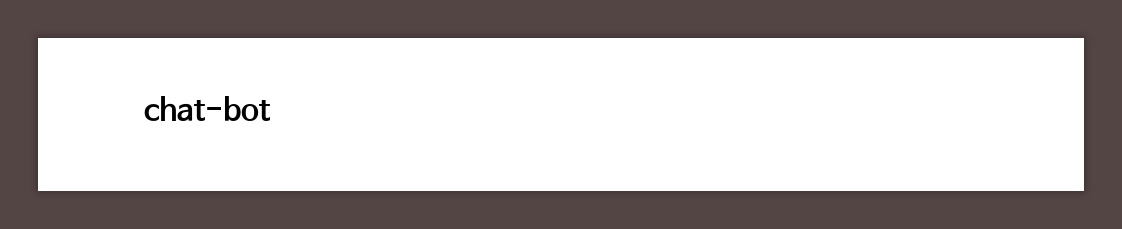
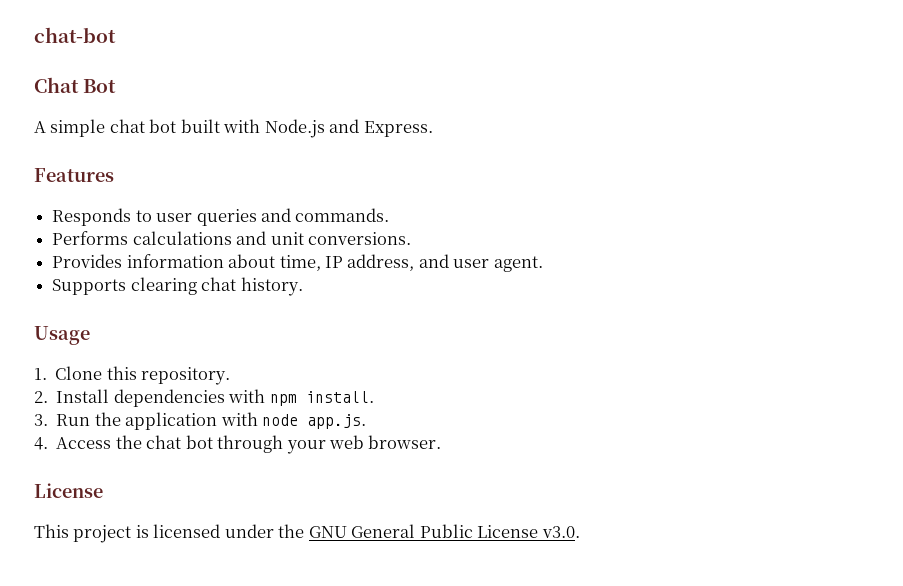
+ Chat Bot
+ A simple chat bot built with Node.js and Express.
+ Features
+ Responds to user queries and commands.
+ Performs calculations and unit conversions.
+ Provides information about time, IP address, and user agent.
+ Supports clearing chat history.
+ Usage
+ 1. Clone this repository.
+ 2. Install dependencies with npm install.
+ 3. Run the application with node app.js.
+ 4. Access the chat bot through your web browser.
+ License
+ This project is licensed under the GNU General Public License v3.0.

